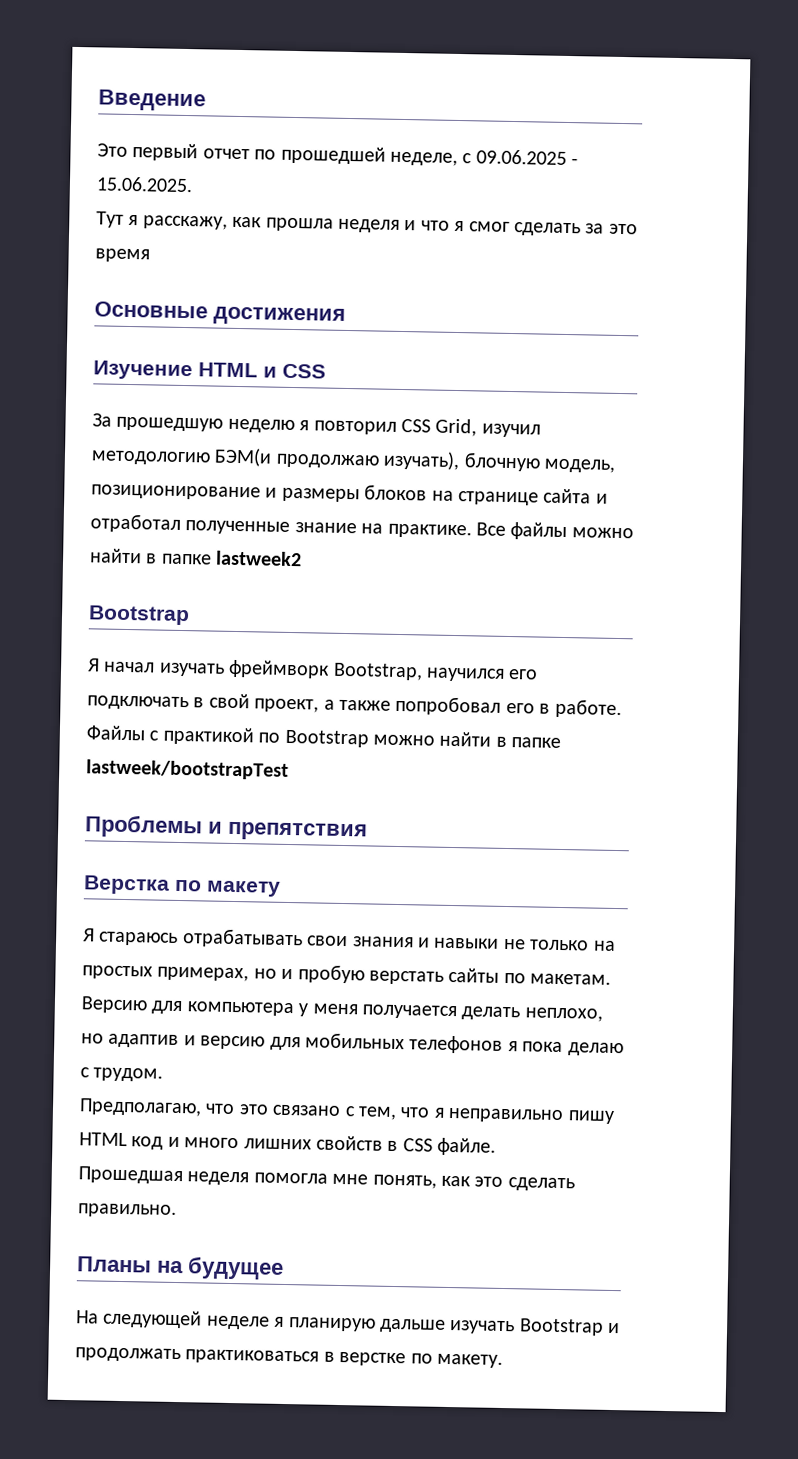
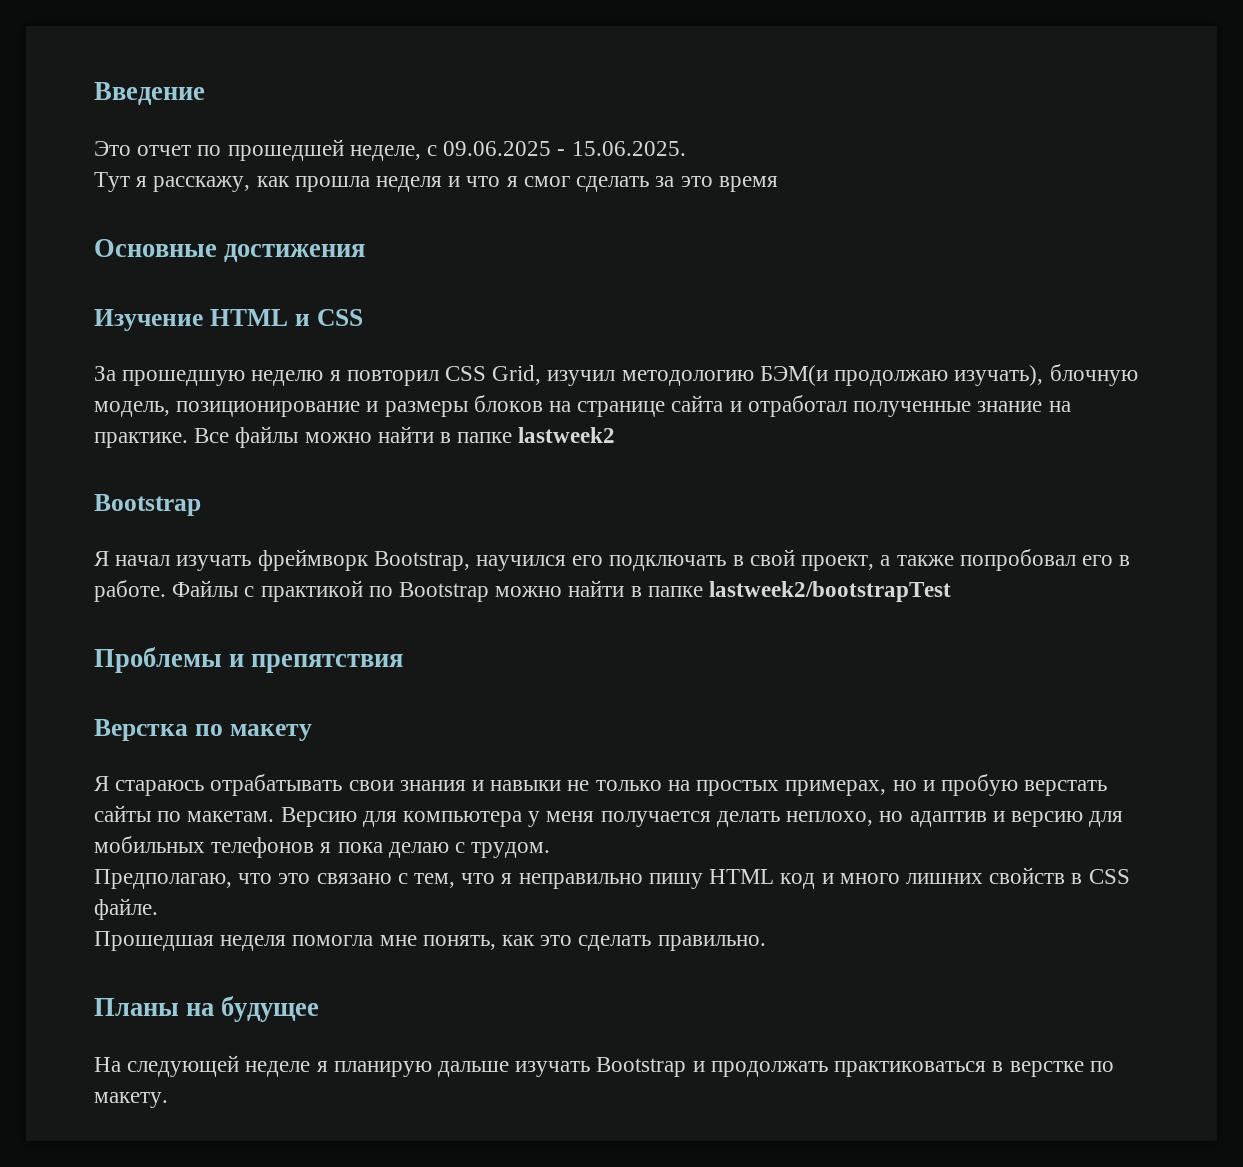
- Это первый отчет по прошедшей неделе, c 09.06.2025 - 15.06.2025.
+ Это отчет по прошедшей неделе, c 09.06.2025 - 15.06.2025.
- Файлы с практикой по Bootstrap можно найти в папке lastweek/bootstrapTest
+ Файлы с практикой по Bootstrap можно найти в папке lastweek2/bootstrapTest

